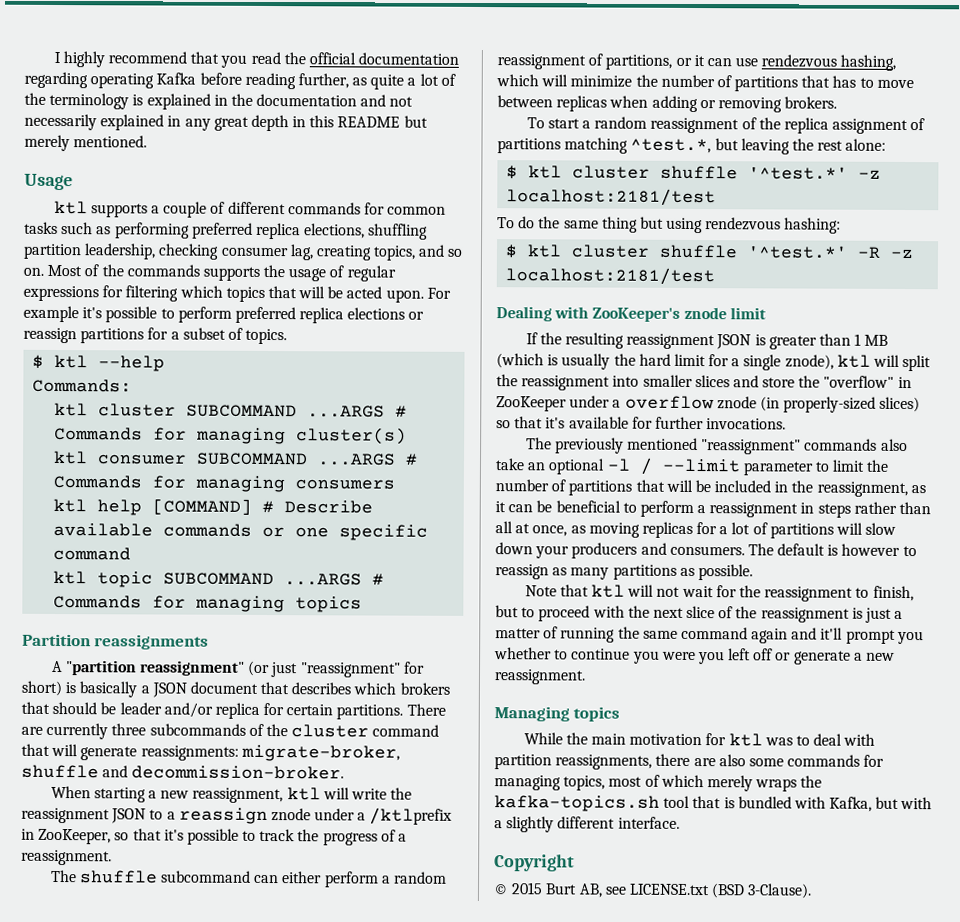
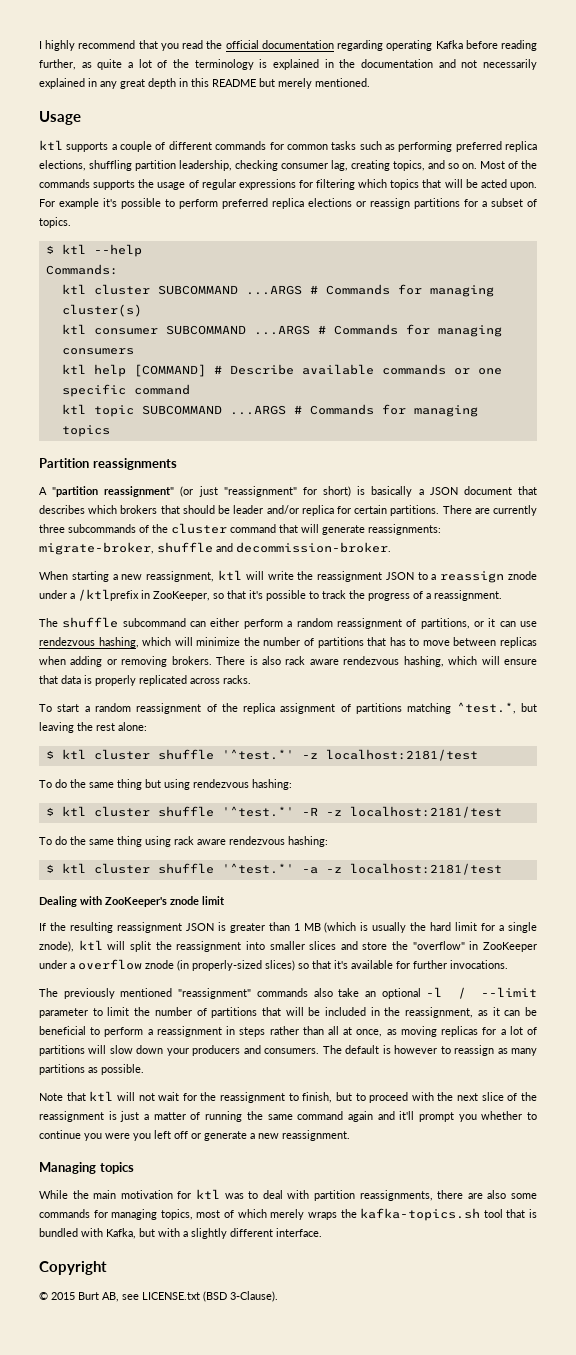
+ There is also rack aware rendezvous hashing, which will ensure that data is properly replicated across racks.
+ To do the same thing using rack aware rendezvous hashing:
+ $ ktl cluster shuffle '^test.*' -a -z localhost:2181/test

